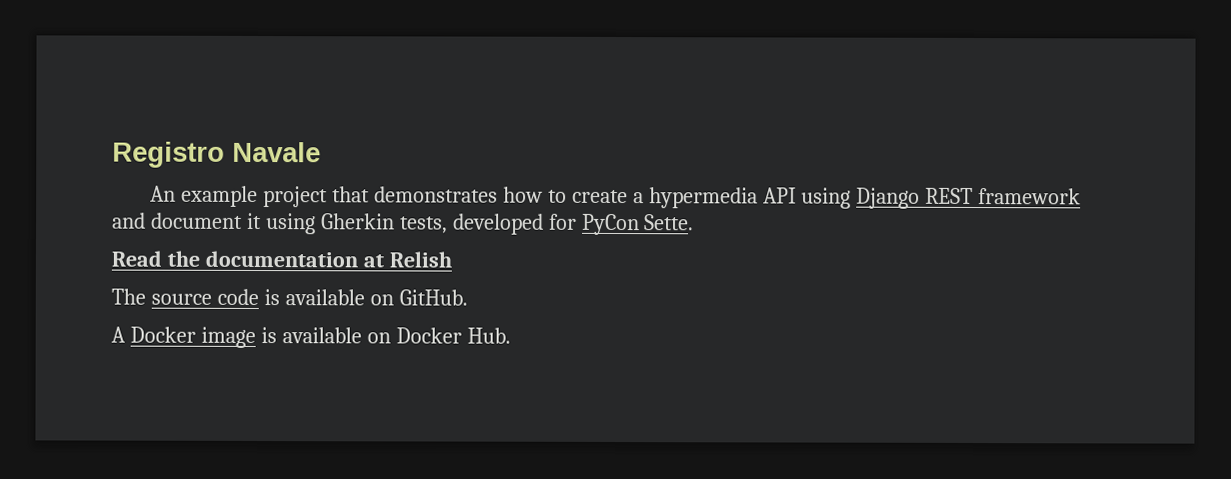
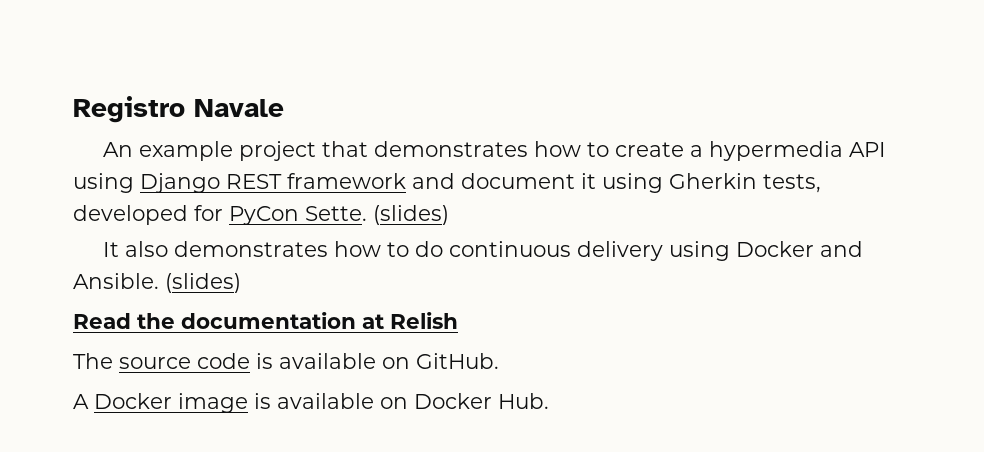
- An example project that demonstrates how to create a hypermedia API using Django REST framework and document it using Gherkin tests, developed for PyCon Sette.
+ An example project that demonstrates how to create a hypermedia API using Django REST framework and document it using Gherkin tests, developed for PyCon Sette. (slides)
+ It also demonstrates how to do continuous delivery using Docker and Ansible. (slides)

